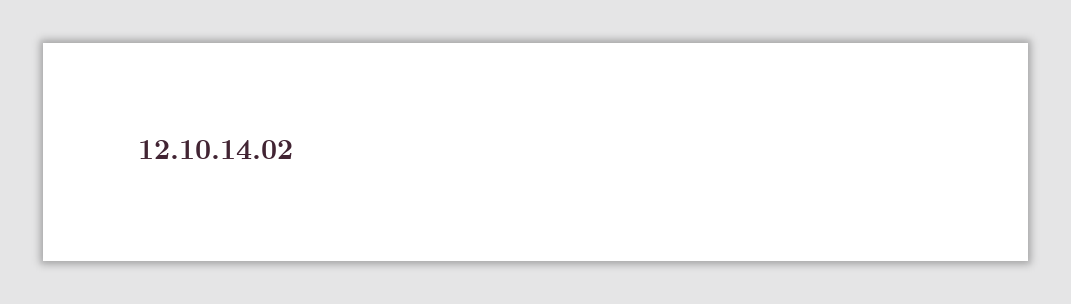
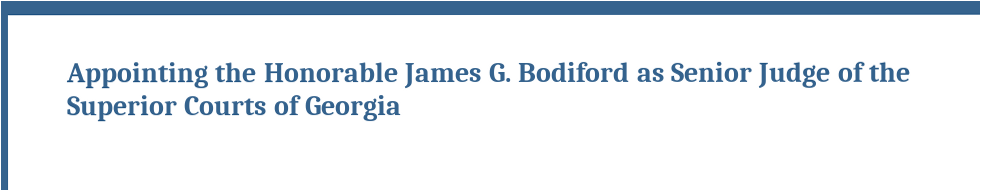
- 12.10.14.02
+ Appointing the Honorable James G. Bodiford as Senior Judge of the Superior Courts of Georgia

